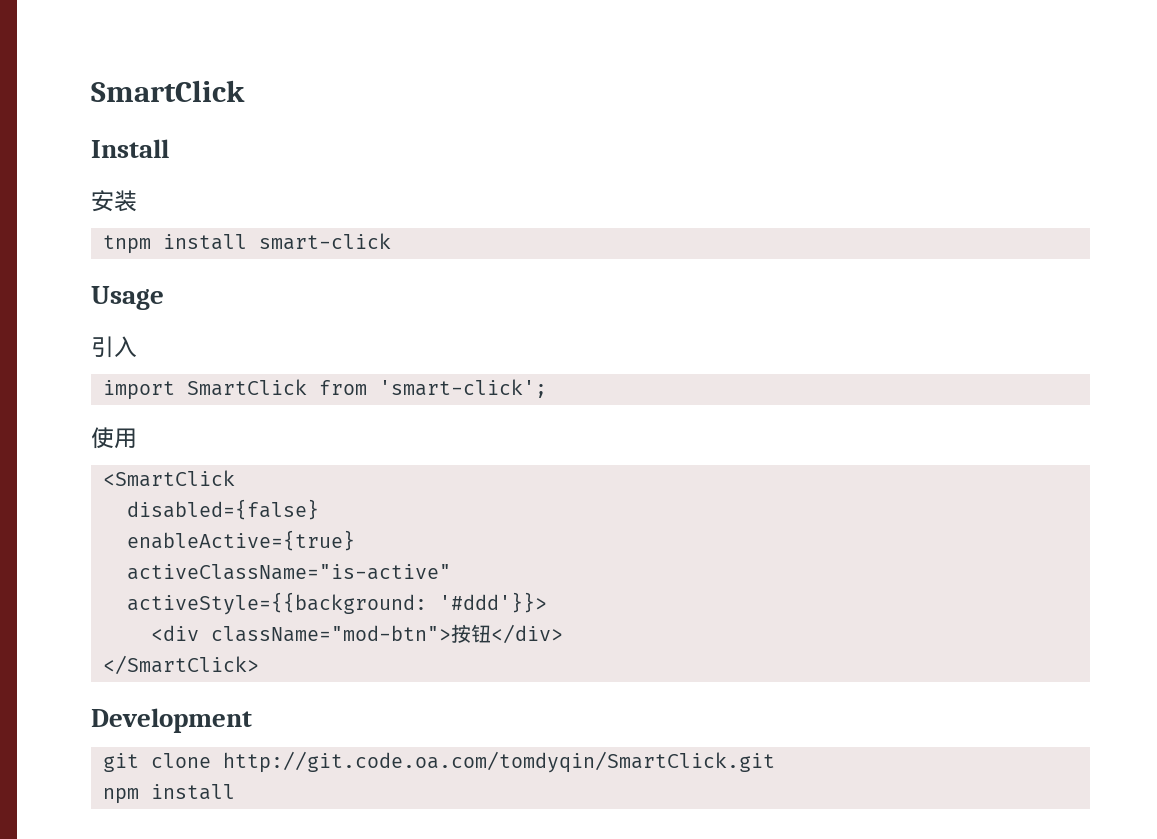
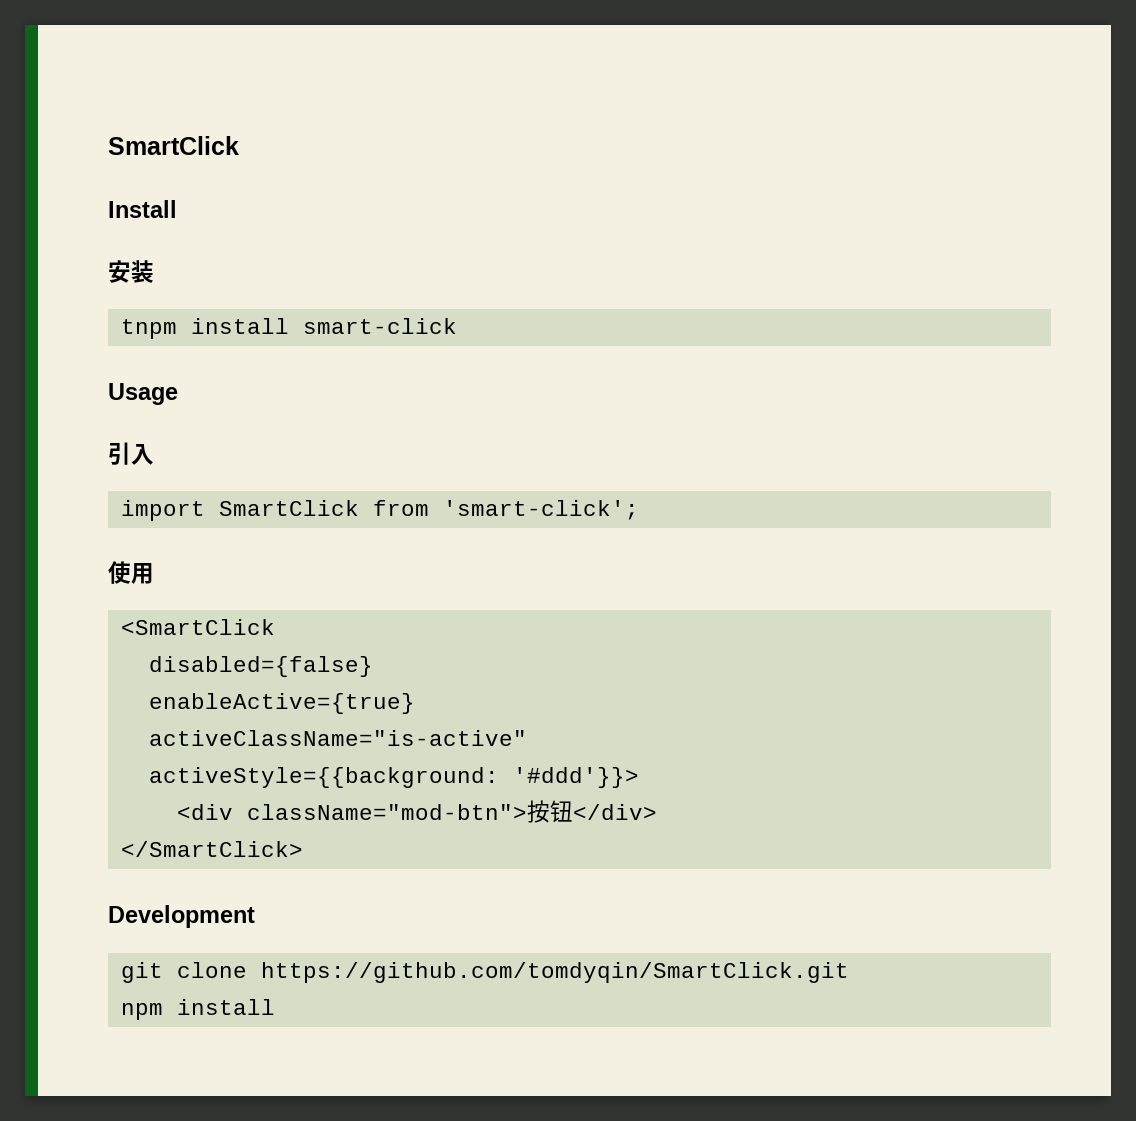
- git clone http://git.code.oa.com/tomdyqin/SmartClick.git
+ git clone https://github.com/tomdyqin/SmartClick.git

